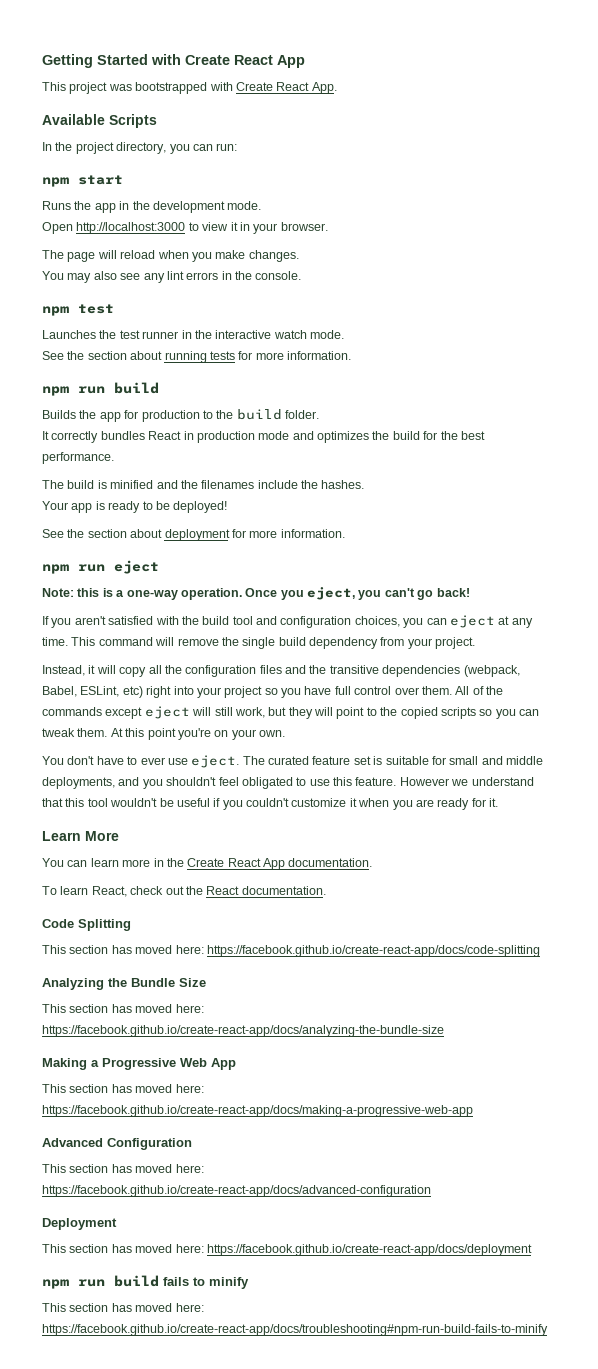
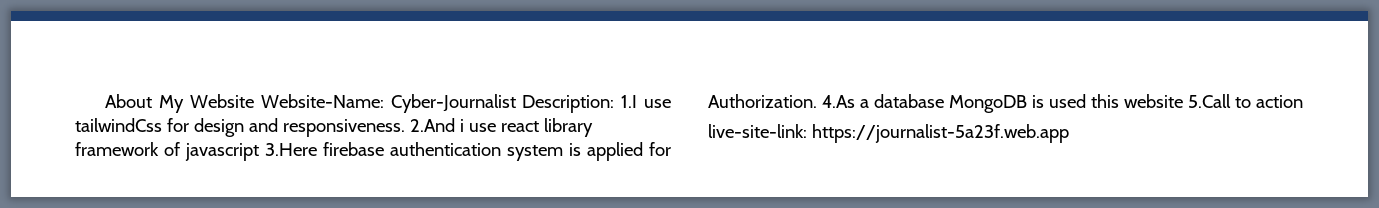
- Getting Started with Create React App
- This project was bootstrapped with Create React App.
- Available Scripts
- In the project directory, you can run:
- npm start
- Runs the app in the development mode.
- Open http://localhost:3000 to view it in your browser.
- The page will reload when you make changes.
- You may also see any lint errors in the console.
- npm test
- Launches the test runner in the interactive watch mode.
- See the section about running tests for more information.
- npm run build
- Builds the app for production to the build folder.
- It correctly bundles React in production mode and optimizes the build for the best performance.
- The build is minified and the filenames include the hashes.
- Your app is ready to be deployed!
- See the section about deployment for more information.
- npm run eject
- Note: this is a one-way operation. Once you eject, you can't go back!
- If you aren't satisfied with the build tool and configuration choices, you can eject at any time. This command will remove the single build dependency from your project.
- Instead, it will copy all the configuration files and the transitive dependencies (webpack, Babel, ESLint, etc) right into your project so you have full control over them. All of the commands except eject will still work, but they will point to the copied scripts so you can tweak them. At this point you're on your own.
- You don't have to ever use eject. The curated feature set is suitable for small and middle deployments, and you shouldn't feel obligated to use this feature. However we understand that this tool wouldn't be useful if you couldn't customize it when you are ready for it.
- Learn More
- You can learn more in the Create React App documentation.
- To learn React, check out the React documentation.
- Code Splitting
- This section has moved here: https://facebook.github.io/create-react-app/docs/code-splitting
- Analyzing the Bundle Size
- This section has moved here: https://facebook.github.io/create-react-app/docs/analyzing-the-bundle-size
- Making a Progressive Web App
- This section has moved here: https://facebook.github.io/create-react-app/docs/making-a-progressive-web-app
- Advanced Configuration
- This section has moved here: https://facebook.github.io/create-react-app/docs/advanced-configuration
- Deployment
- This section has moved here: https://facebook.github.io/create-react-app/docs/deployment
- npm run build fails to minify
- This section has moved here: https://facebook.github.io/create-react-app/docs/troubleshooting#npm-run-build-fails-to-minify
+ About My Website Website-Name: Cyber-Journalist Description: 1.I use tailwindCss for design and responsiveness. 2.And i use react library framework of javascript 3.Here firebase authentication system is applied for Authorization. 4.As a database MongoDB is used this website 5.Call to action
+ live-site-link: https://journalist-5a23f.web.app

